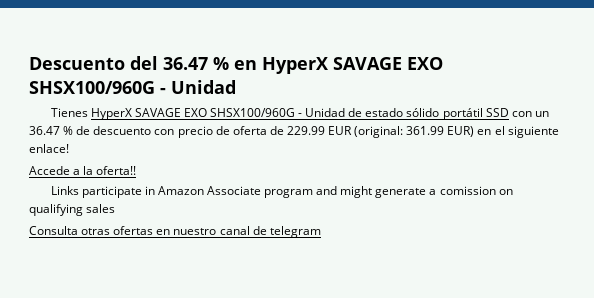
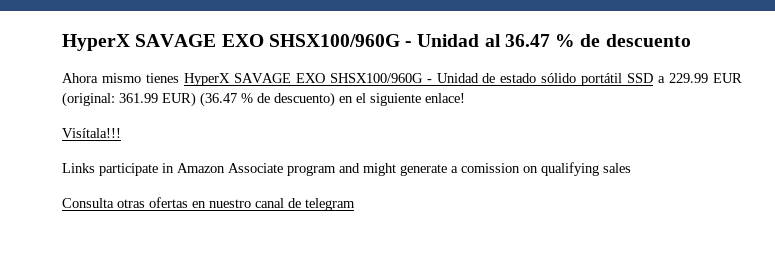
- Descuento del 36.47 % en HyperX SAVAGE EXO SHSX100/960G - Unidad
- Tienes HyperX SAVAGE EXO SHSX100/960G - Unidad de estado sólido portátil SSD con un 36.47 % de descuento con precio de oferta de 229.99 EUR (original: 361.99 EUR) en el siguiente enlace!
+ HyperX SAVAGE EXO SHSX100/960G - Unidad al 36.47 % de descuento
+ Ahora mismo tienes HyperX SAVAGE EXO SHSX100/960G - Unidad de estado sólido portátil SSD a 229.99 EUR (original: 361.99 EUR) (36.47 % de descuento) en el siguiente enlace!
- Accede a la oferta!!
+ Visítala!!!

